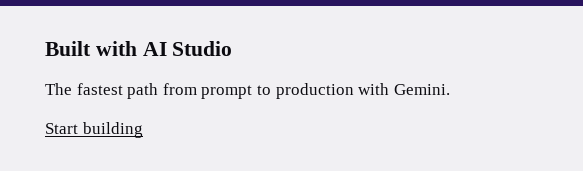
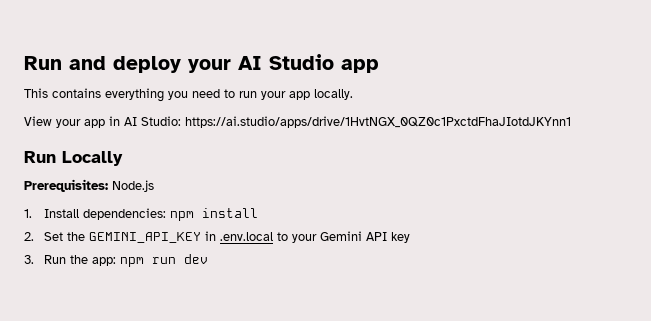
- Built with AI Studio
- The fastest path from prompt to production with Gemini.
- Start building
+ Run and deploy your AI Studio app
+ This contains everything you need to run your app locally.
+ View your app in AI Studio: https://ai.studio/apps/drive/1HvtNGX_0QZ0c1PxctdFhaJIotdJKYnn1
+ Run Locally
+ Prerequisites: Node.js
+ 1. Install dependencies: npm install
+ 2. Set the GEMINI_API_KEY in .env.local to your Gemini API key
+ 3. Run the app: npm run dev

